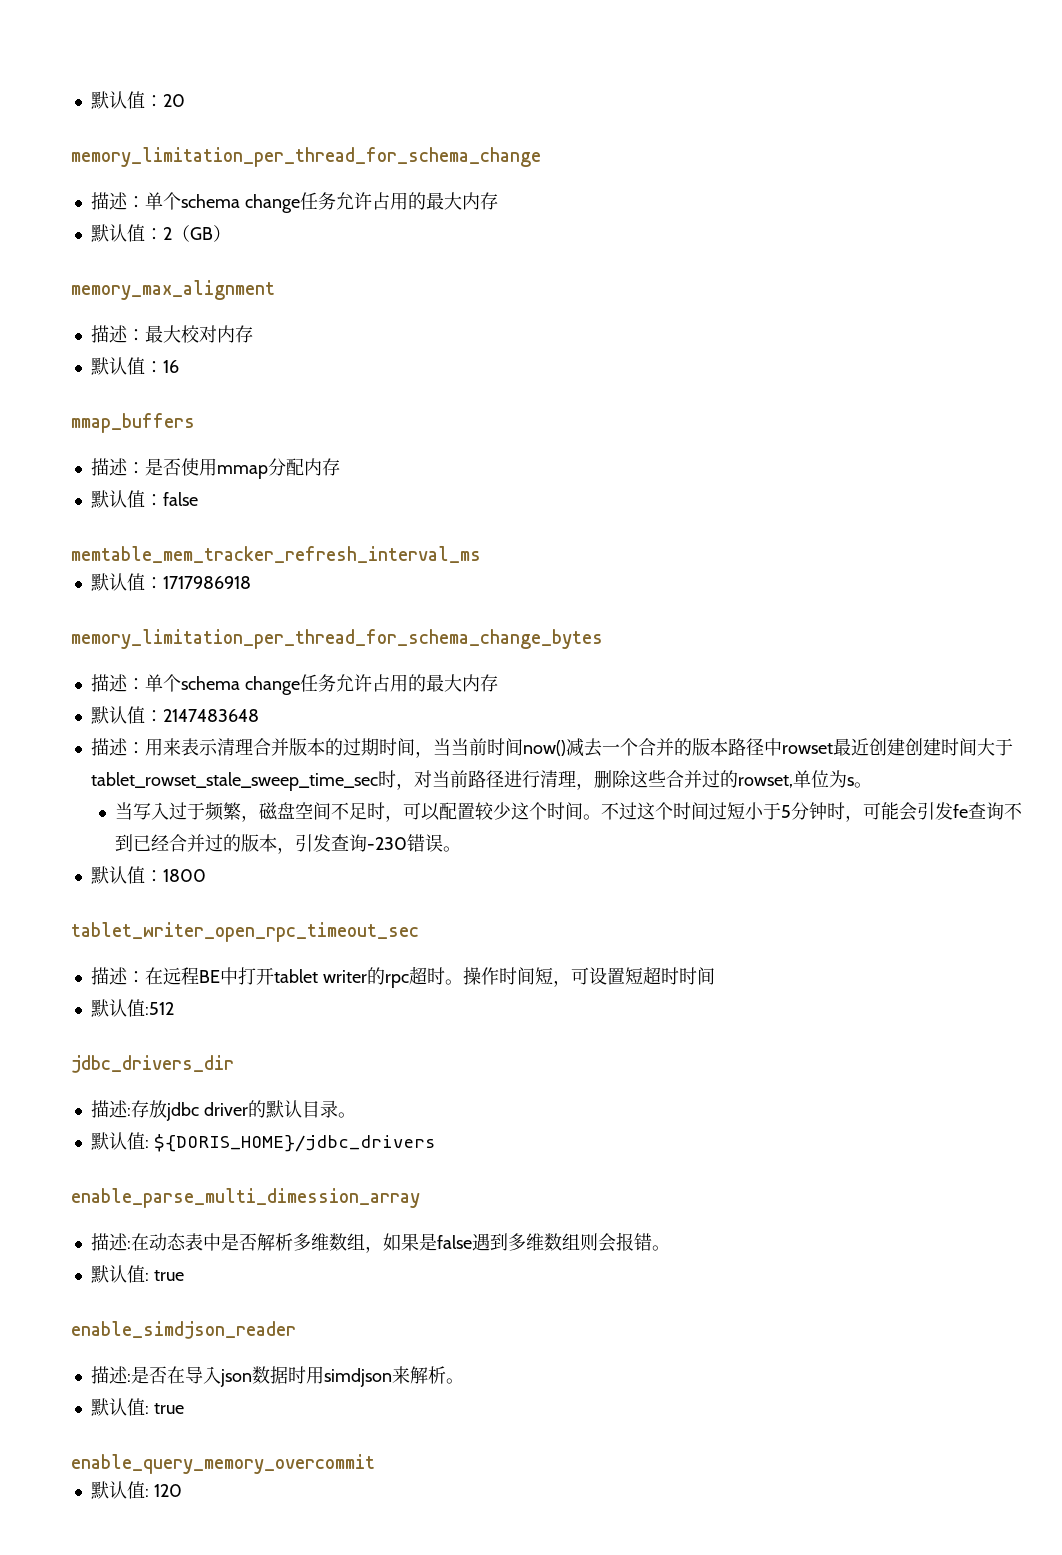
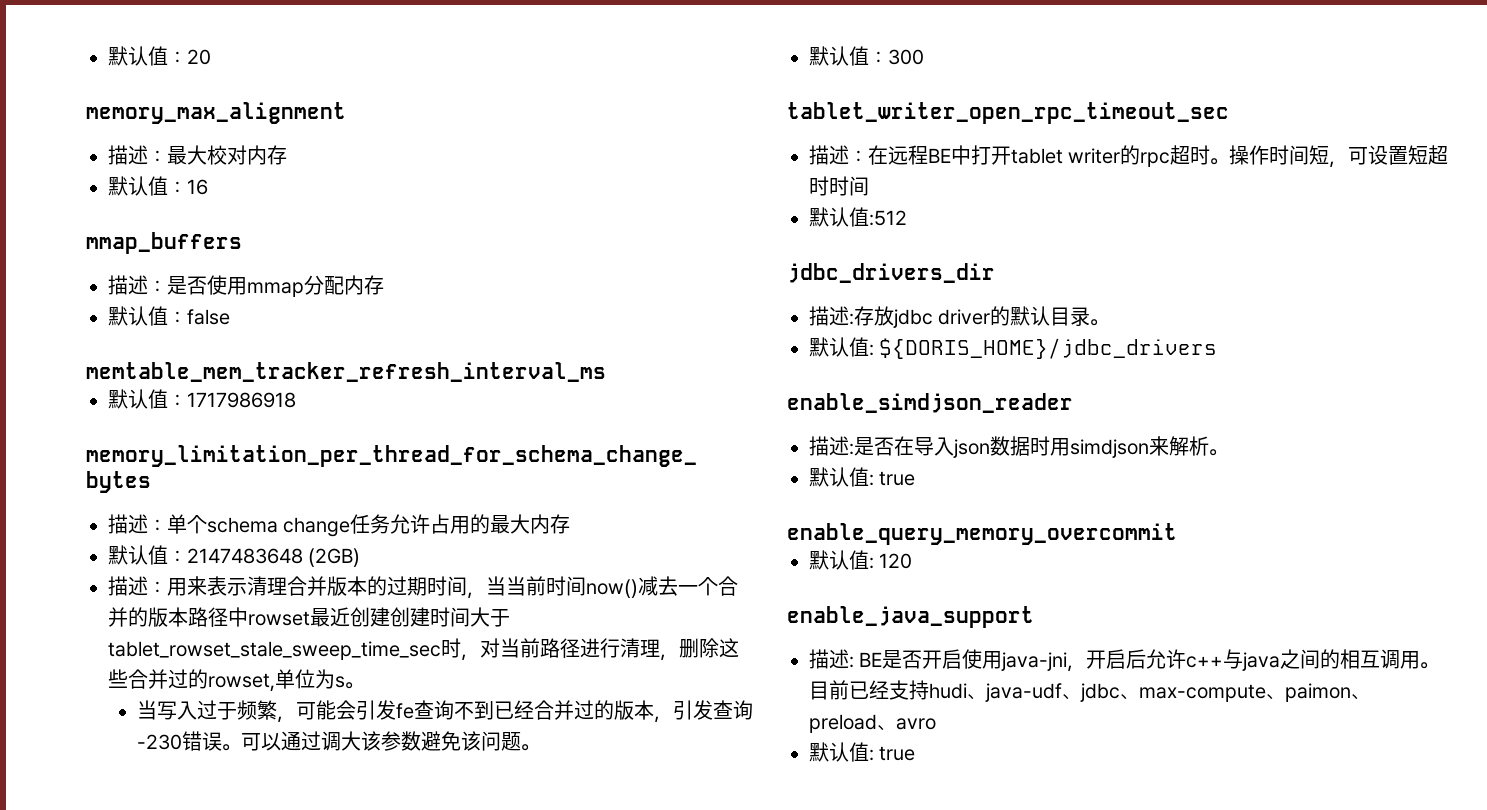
- memory_limitation_per_thread_for_schema_change
- 描述：单个schema change任务允许占用的最大内存
- 默认值：2（GB）
- 默认值：2147483648
+ 默认值：2147483648 (2GB)
- 当写入过于频繁，磁盘空间不足时，可以配置较少这个时间。不过这个时间过短小于5分钟时，可能会引发fe查询不到已经合并过的版本，引发查询-230错误。
- 默认值：1800
+ 当写入过于频繁，可能会引发fe查询不到已经合并过的版本，引发查询-230错误。可以通过调大该参数避免该问题。
+ 默认值：300
- enable_parse_multi_dimession_array
- 描述:在动态表中是否解析多维数组，如果是false遇到多维数组则会报错。
- 默认值: true
+ enable_java_support
+ 描述: BE是否开启使用java-jni，开启后允许c++与java之间的相互调用。目前已经支持hudi、java-udf、jdbc、max-compute、paimon、preload、avro
+ 默认值: true

